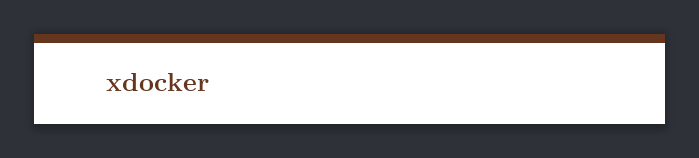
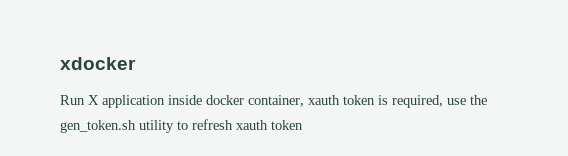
+ Run X application inside docker container, xauth token is required, use the gen_token.sh utility to refresh xauth token

